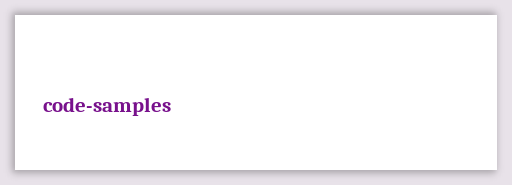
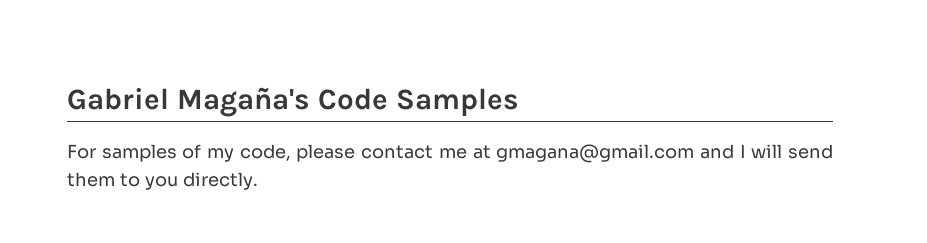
- code-samples
+ Gabriel Magaña's Code Samples
+ For samples of my code, please contact me at gmagana@gmail.com and I will send them to you directly.

